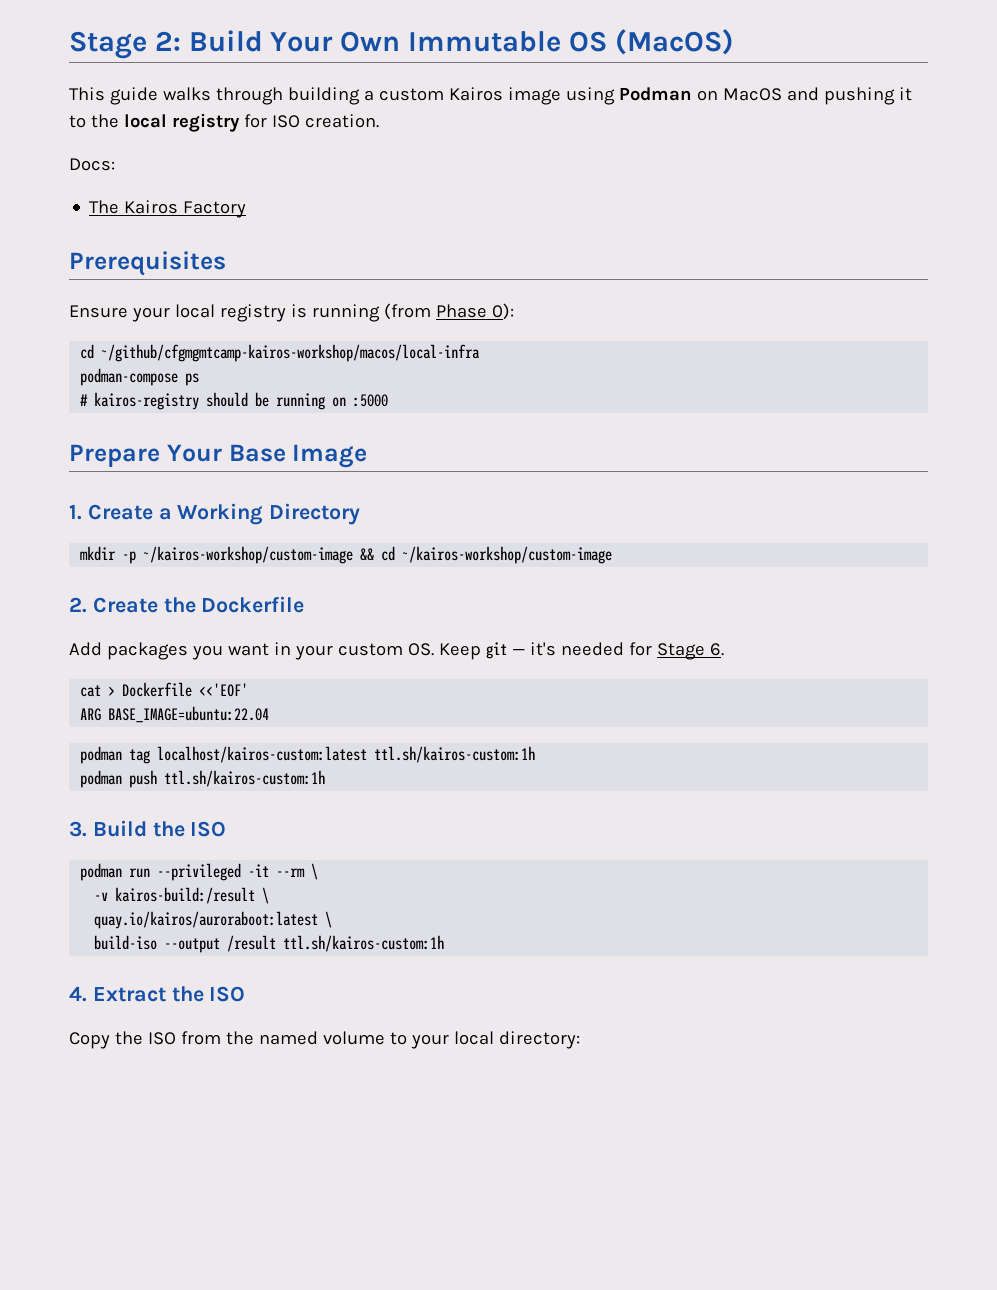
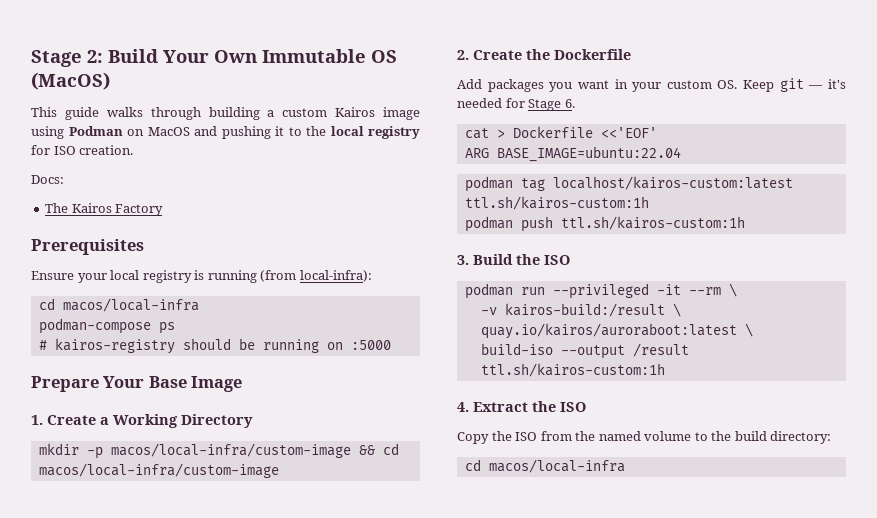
- Ensure your local registry is running (from Phase 0):
- cd ~/github/cfgmgmtcamp-kairos-workshop/macos/local-infra
+ Ensure your local registry is running (from local-infra):
+ cd macos/local-infra
- mkdir -p ~/kairos-workshop/custom-image && cd ~/kairos-workshop/custom-image
+ mkdir -p macos/local-infra/custom-image && cd macos/local-infra/custom-image
- Copy the ISO from the named volume to your local directory:
+ Copy the ISO from the named volume to the build directory:
+ cd macos/local-infra

